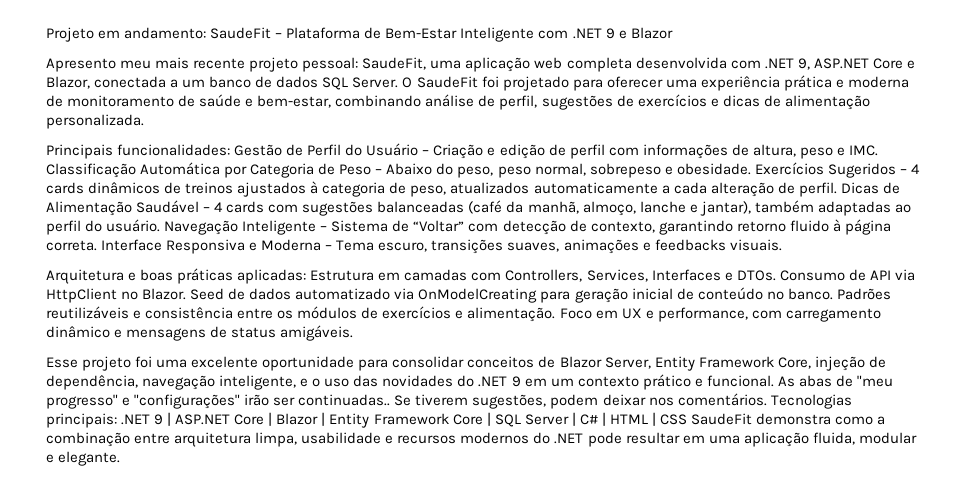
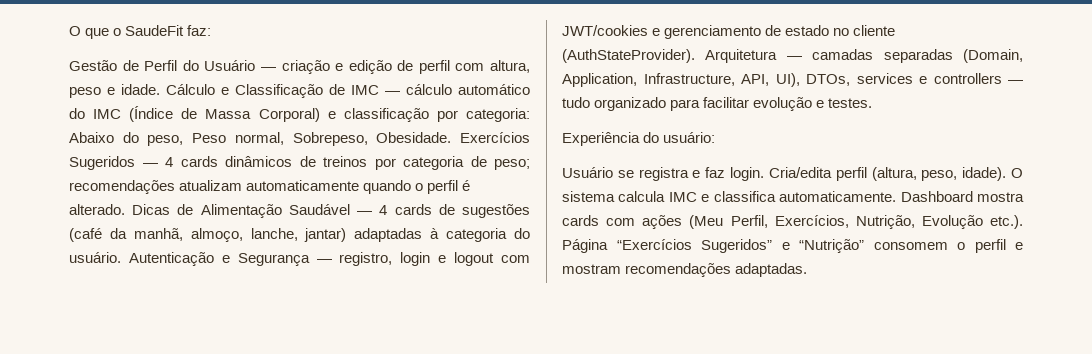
- Projeto em andamento: SaudeFit – Plataforma de Bem-Estar Inteligente com .NET 9 e Blazor
- Apresento meu mais recente projeto pessoal: SaudeFit, uma aplicação web completa desenvolvida com .NET 9, ASP.NET Core e Blazor, conectada a um banco de dados SQL Server. O SaudeFit foi projetado para oferecer uma experiência prática e moderna de monitoramento de saúde e bem-estar, combinando análise de perfil, sugestões de exercícios e dicas de alimentação personalizada.
- Principais funcionalidades: Gestão de Perfil do Usuário – Criação e edição de perfil com informações de altura, peso e IMC. Classificação Automática por Categoria de Peso – Abaixo do peso, peso normal, sobrepeso e obesidade.
+ O que o SaudeFit faz:
+ Gestão de Perfil do Usuário — criação e edição de perfil com altura, peso e idade. Cálculo e Classificação de IMC — cálculo automático do IMC (Índice de Massa Corporal) e classificação por categoria: Abaixo do peso, Peso normal, Sobrepeso, Obesidade.
- Exercícios Sugeridos – 4 cards dinâmicos de treinos ajustados à categoria de peso, atualizados automaticamente a cada alteração de perfil.
+ Exercícios Sugeridos — 4 cards dinâmicos de treinos por categoria de peso; recomendações atualizam automaticamente quando o perfil é alterado.
- Dicas de Alimentação Saudável – 4 cards com sugestões balanceadas (café da manhã, almoço, lanche e jantar), também adaptadas ao perfil do usuário. Navegação Inteligente – Sistema de “Voltar” com detecção de contexto, garantindo retorno fluido à página correta. Interface Responsiva e Moderna – Tema escuro, transições suaves, animações e feedbacks visuais.
- Arquitetura e boas práticas aplicadas: Estrutura em camadas com Controllers, Services, Interfaces e DTOs. Consumo de API via HttpClient no Blazor. Seed de dados automatizado via OnModelCreating para geração inicial de conteúdo no banco. Padrões reutilizáveis e consistência entre os módulos de exercícios e alimentação. Foco em UX e performance, com carregamento dinâmico e mensagens de status amigáveis.
- Esse projeto foi uma excelente oportunidade para consolidar conceitos de Blazor Server, Entity Framework Core, injeção de dependência, navegação inteligente, e o uso das novidades do .NET 9 em um contexto prático e funcional. As abas de "meu progresso" e "configurações" irão ser continuadas.. Se tiverem sugestões, podem deixar nos comentários. Tecnologias principais: .NET 9 | ASP.NET Core | Blazor | Entity Framework Core | SQL Server | C# | HTML | CSS SaudeFit demonstra como a combinação entre arquitetura limpa, usabilidade e recursos modernos do .NET pode resultar em uma aplicação fluida, modular e elegante.
+ Dicas de Alimentação Saudável — 4 cards de sugestões (café da manhã, almoço, lanche, jantar) adaptadas à categoria do usuário. Autenticação e Segurança — registro, login e logout com JWT/cookies e gerenciamento de estado no cliente (AuthStateProvider). Arquitetura — camadas separadas (Domain, Application, Infrastructure, API, UI), DTOs, services e controllers — tudo organizado para facilitar evolução e testes.
+ Experiência do usuário:
+ Usuário se registra e faz login. Cria/edita perfil (altura, peso, idade). O sistema calcula IMC e classifica automaticamente. Dashboard mostra cards com ações (Meu Perfil, Exercícios, Nutrição, Evolução etc.). Página “Exercícios Sugeridos” e “Nutrição” consomem o perfil e mostram recomendações adaptadas.

